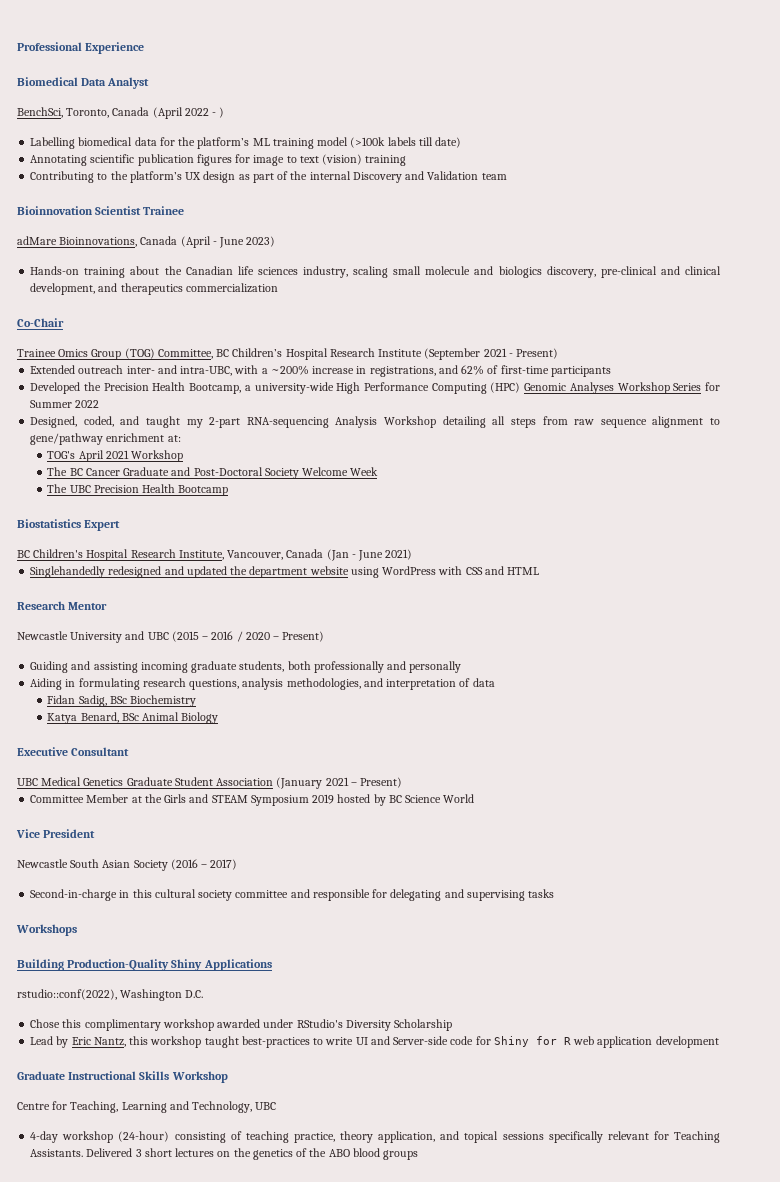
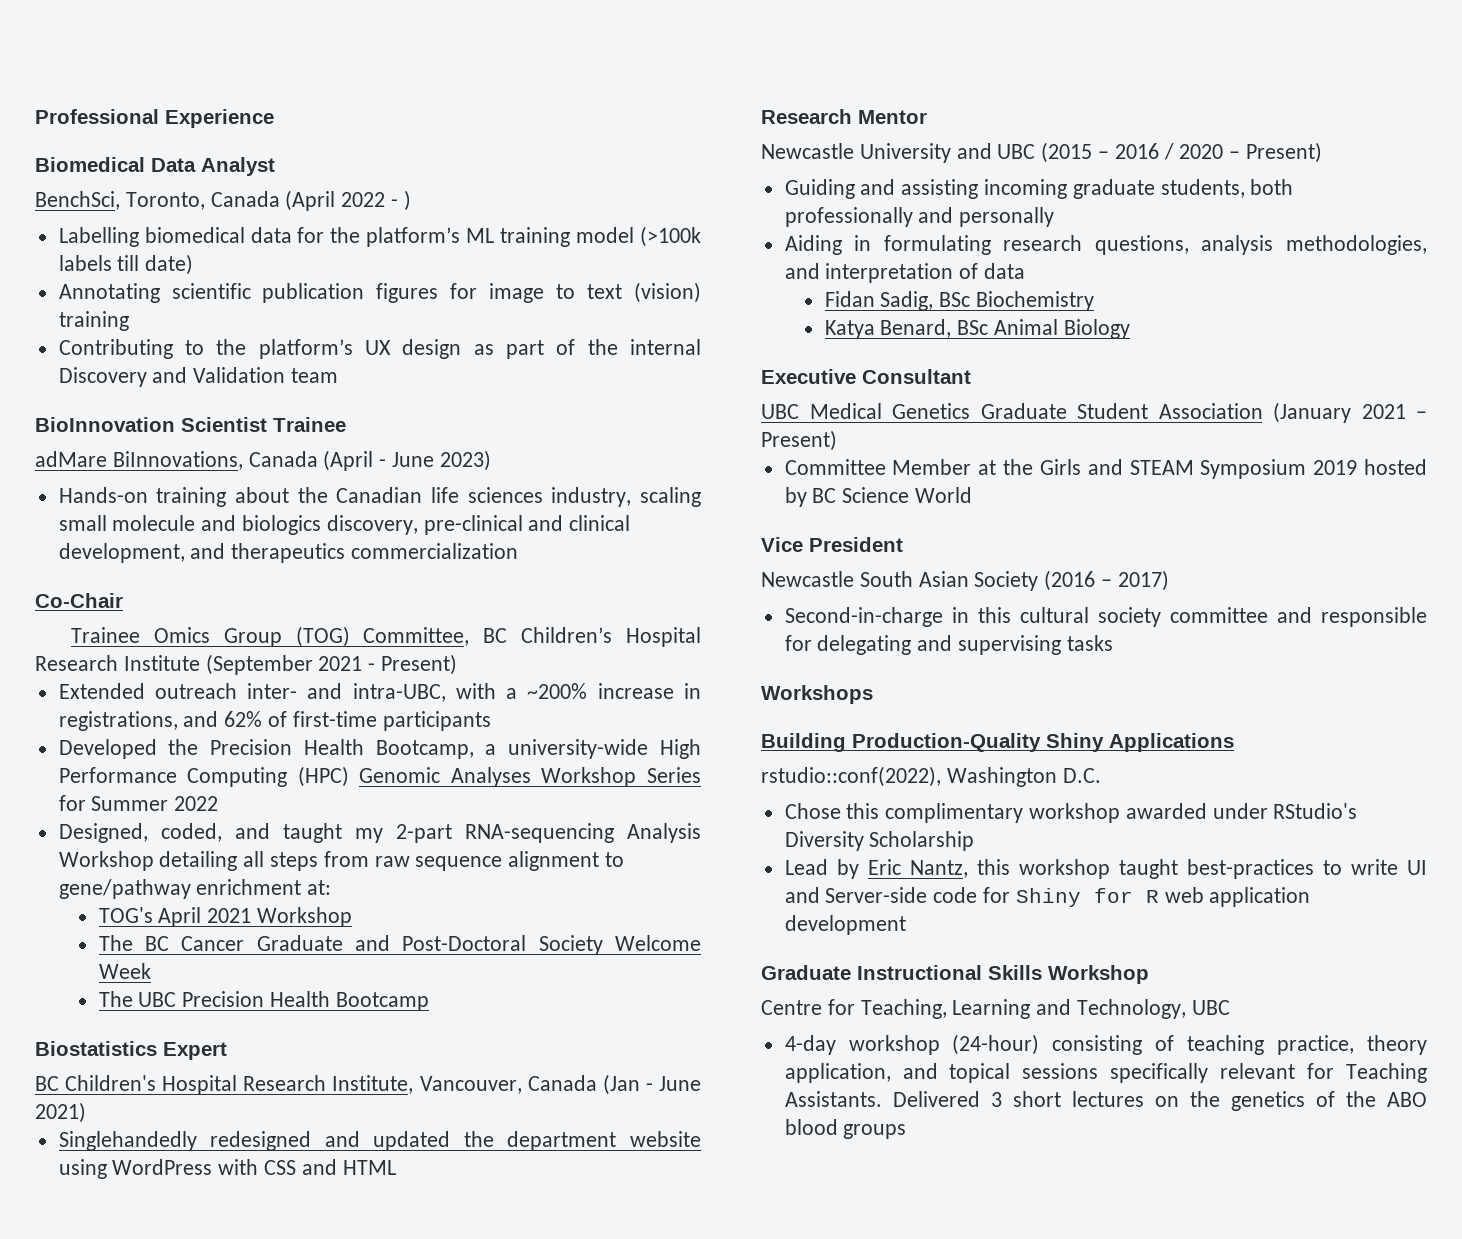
- Bioinnovation Scientist Trainee
+ BioInnovation Scientist Trainee
- adMare Bioinnovations, Canada (April - June 2023)
+ adMare BiInnovations, Canada (April - June 2023)

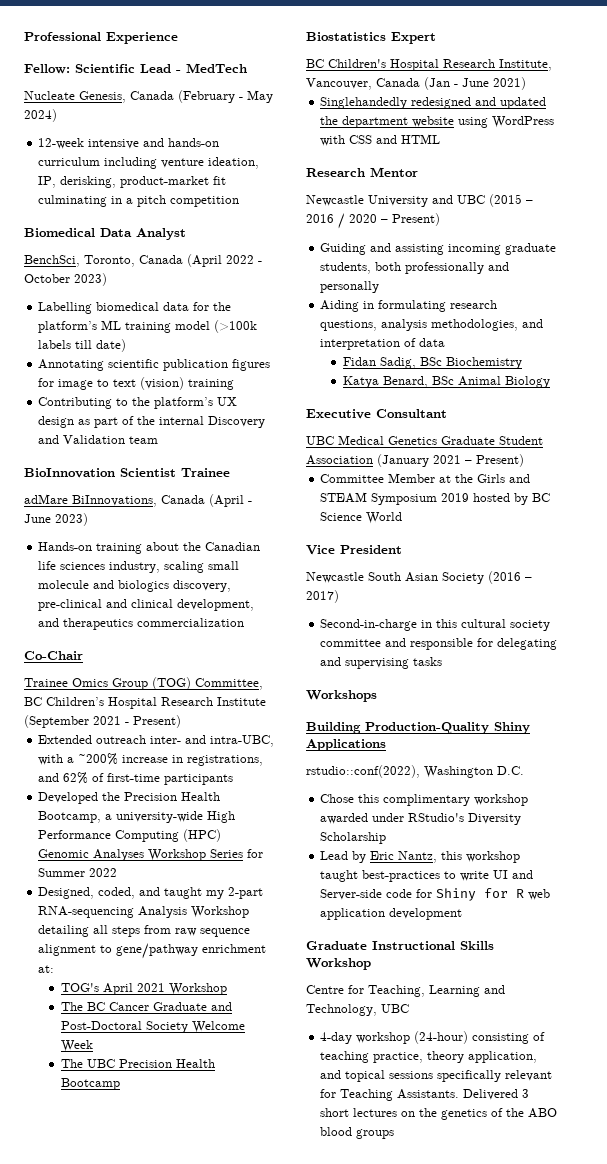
+ Fellow: Scientific Lead - MedTech
+ Nucleate Genesis, Canada (February - May 2024)
+ 12-week intensive and hands-on curriculum including venture ideation, IP, derisking, product-market fit culminating in a pitch competition
- BenchSci, Toronto, Canada (April 2022 - )
+ BenchSci, Toronto, Canada (April 2022 - October 2023)

